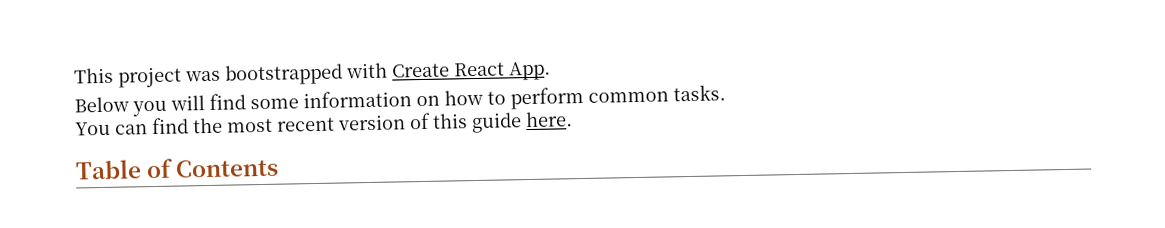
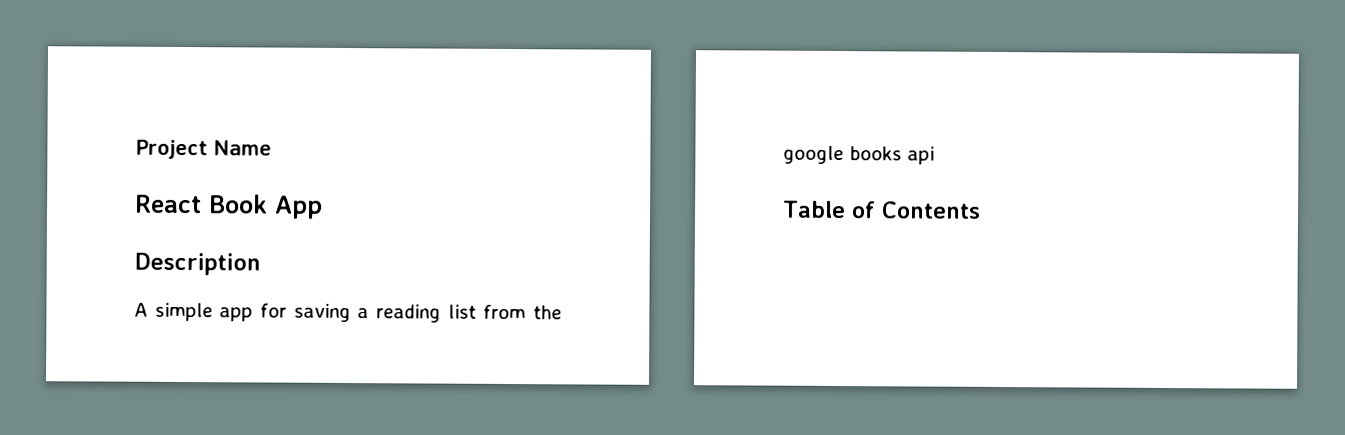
- This project was bootstrapped with Create React App.
- Below you will find some information on how to perform common tasks.
- You can find the most recent version of this guide here.
+ Project Name
+ React Book App
+ Description
+ A simple app for saving a reading list from the google books api

